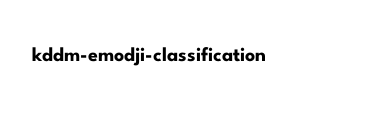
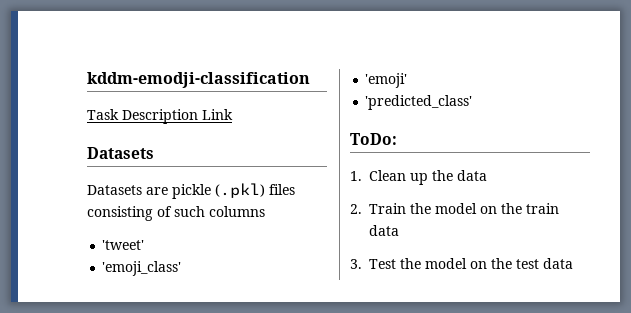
+ Task Description Link
+ Datasets
+ Datasets are pickle (.pkl) files consisting of such columns
+ 'tweet'
+ 'emoji_class'
+ 'emoji'
+ 'predicted_class'
+ ToDo:
+ 1. Clean up the data
+ 2. Train the model on the train data
+ 3. Test the model on the test data

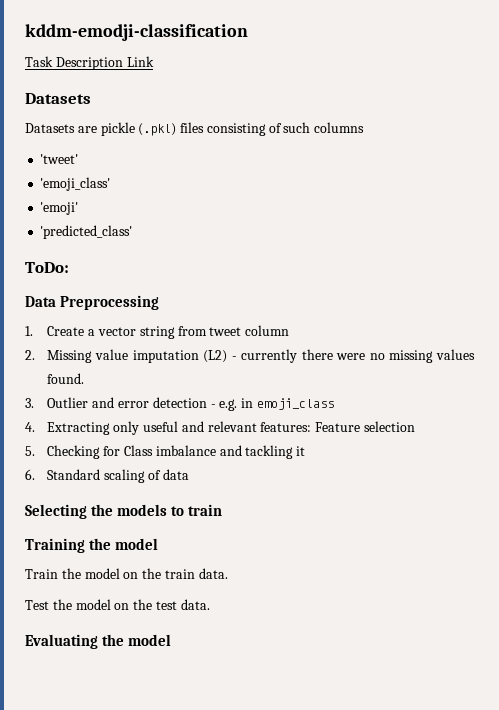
+ Data Preprocessing
- 1. Clean up the data
- 2. Train the model on the train data
- 3. Test the model on the test data
+ 1. Create a vector string from tweet column
+ 2. Missing value imputation (L2) - currently there were no missing values found.
+ 3. Outlier and error detection - e.g. in emoji_class
+ 4. Extracting only useful and relevant features: Feature selection
+ 5. Checking for Class imbalance and tackling it
+ 6. Standard scaling of data
+ Selecting the models to train
+ Training the model
+ Train the model on the train data.
+ Test the model on the test data.
+ Evaluating the model

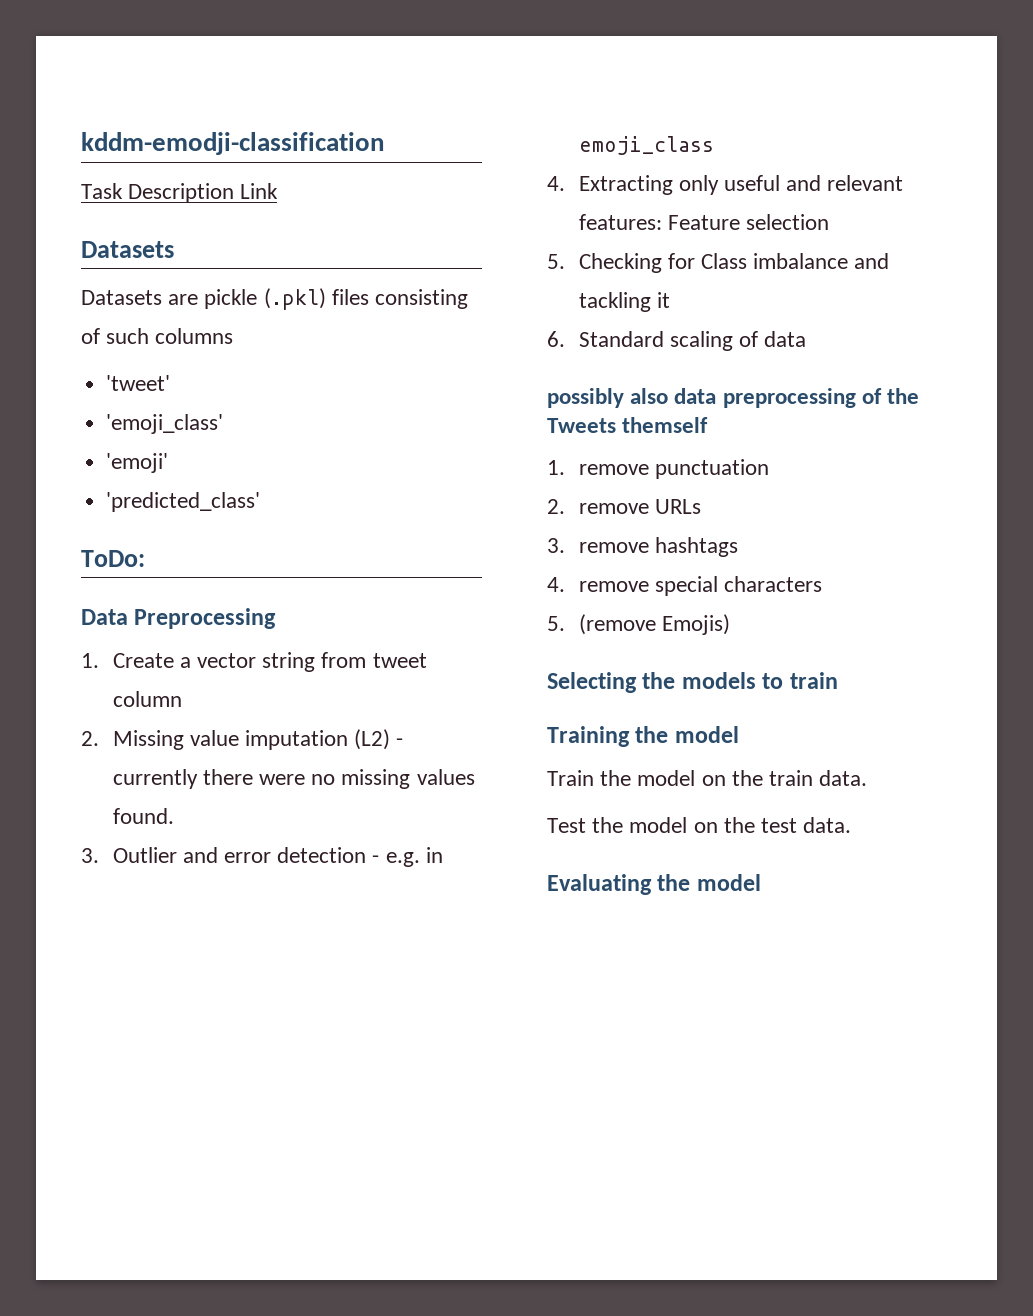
+ possibly also data preprocessing of the Tweets themself
+ 1. remove punctuation
+ 2. remove URLs
+ 3. remove hashtags
+ 4. remove special characters
+ 5. (remove Emojis)

